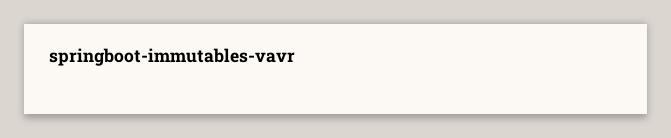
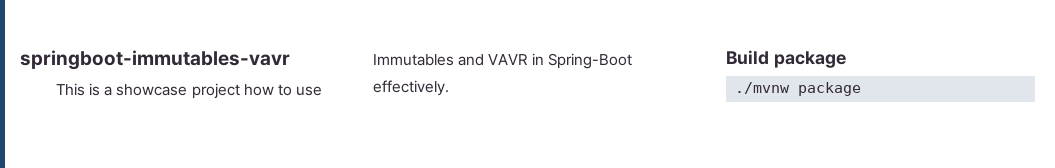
+ This is a showcase project how to use Immutables and VAVR in Spring-Boot effectively.
+ Build package
+ ./mvnw package

